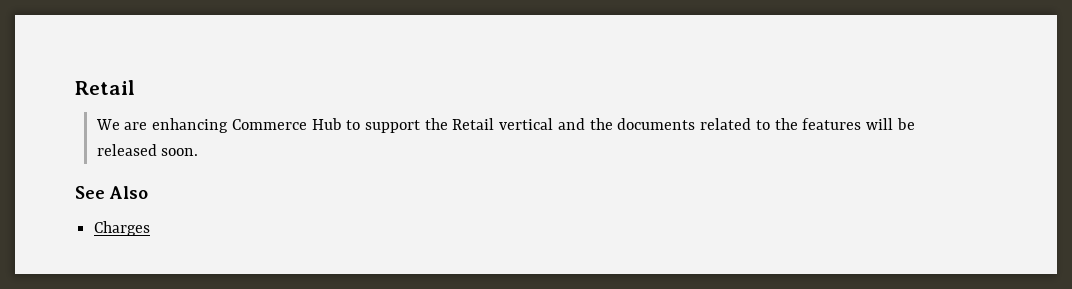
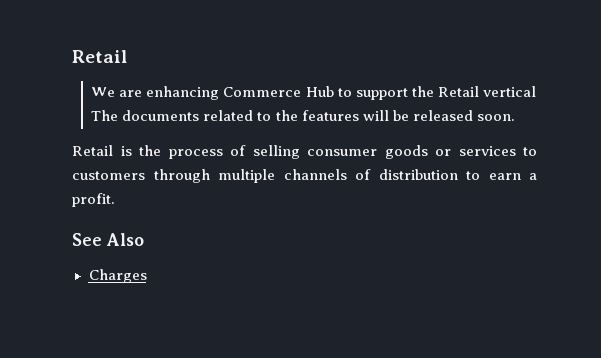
- We are enhancing Commerce Hub to support the Retail vertical and the documents related to the features will be released soon.
+ We are enhancing Commerce Hub to support the Retail vertical The documents related to the features will be released soon.
+ Retail is the process of selling consumer goods or services to customers through multiple channels of distribution to earn a profit.

